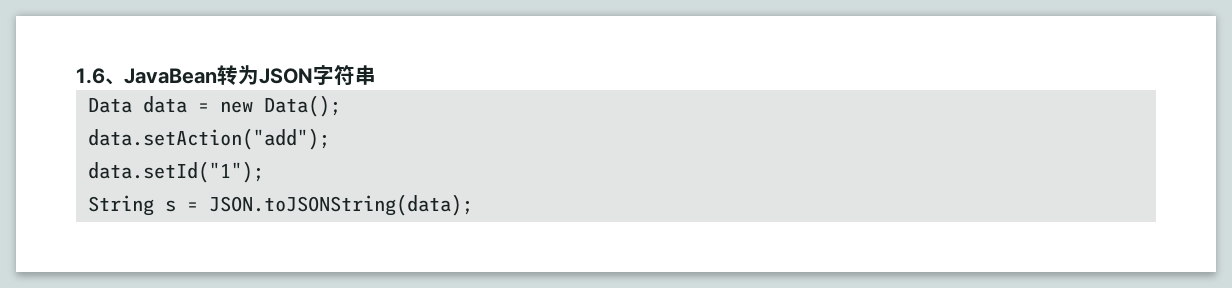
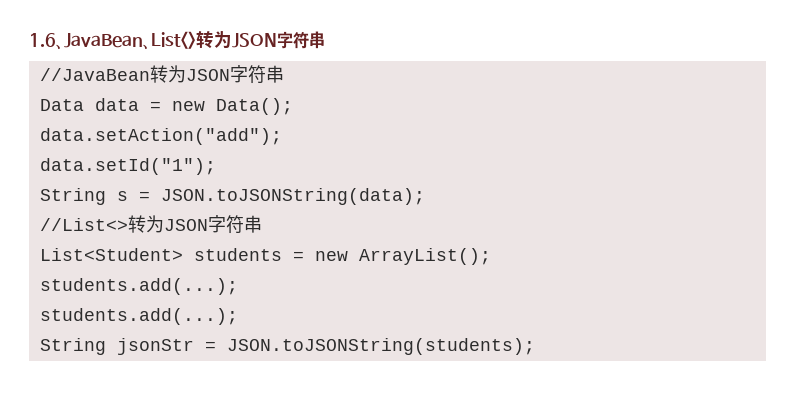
- 1.6、JavaBean转为JSON字符串
+ 1.6、JavaBean、List<>转为JSON字符串
+ //JavaBean转为JSON字符串
+ //List<>转为JSON字符串
+ List<Student> students = new ArrayList();
+ students.add(...);
+ students.add(...);
+ String jsonStr = JSON.toJSONString(students);

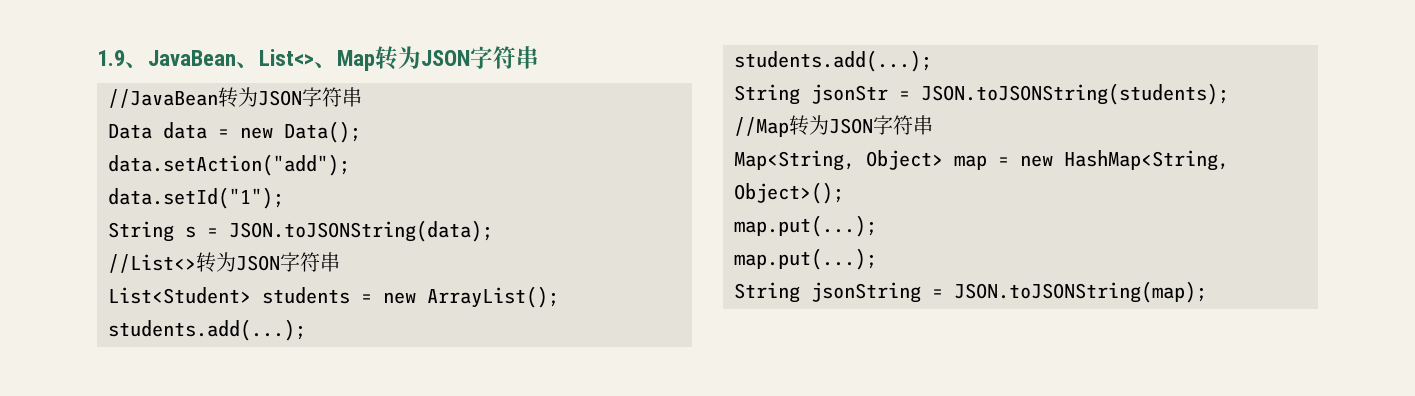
- 1.6、JavaBean、List<>转为JSON字符串
+ 1.9、JavaBean、List<>、Map转为JSON字符串
+ //Map转为JSON字符串
+ Map<String, Object> map = new HashMap<String, Object>();
+ map.put(...);
+ map.put(...);
+ String jsonString = JSON.toJSONString(map);

